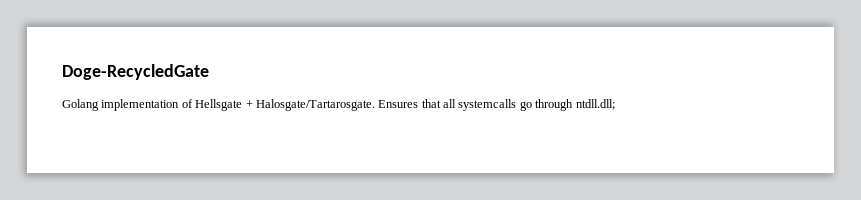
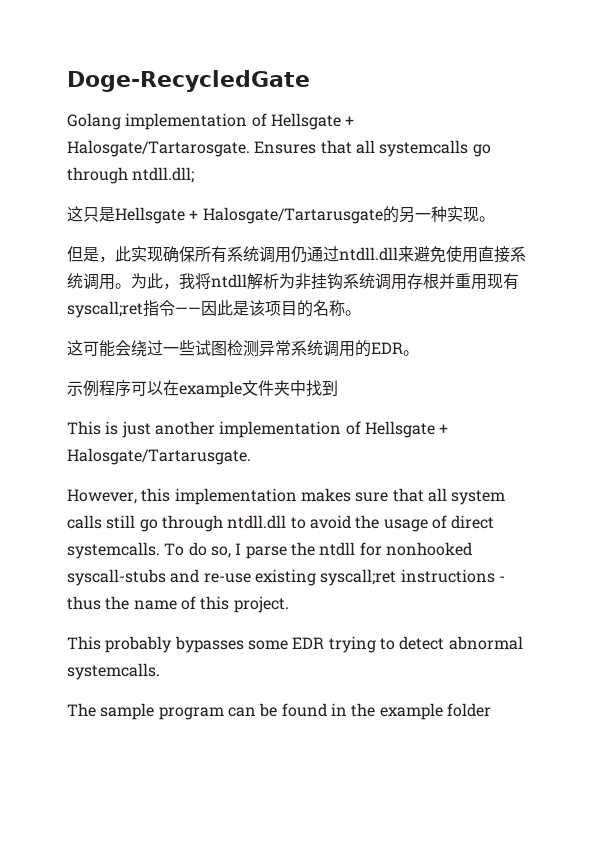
+ 这只是Hellsgate + Halosgate/Tartarusgate的另一种实现。
+ 但是，此实现确保所有系统调用仍通过ntdll.dll来避免使用直接系统调用。为此，我将ntdll解析为非挂钩系统调用存根并重用现有syscall;ret指令——因此是该项目的名称。
+ 这可能会绕过一些试图检测异常系统调用的EDR。
+ 示例程序可以在example文件夹中找到
+ This is just another implementation of Hellsgate + Halosgate/Tartarusgate.
+ However, this implementation makes sure that all system calls still go through ntdll.dll to avoid the usage of direct systemcalls. To do so, I parse the ntdll for nonhooked syscall-stubs and re-use existing syscall;ret instructions - thus the name of this project.
+ This probably bypasses some EDR trying to detect abnormal systemcalls.
+ The sample program can be found in the example folder

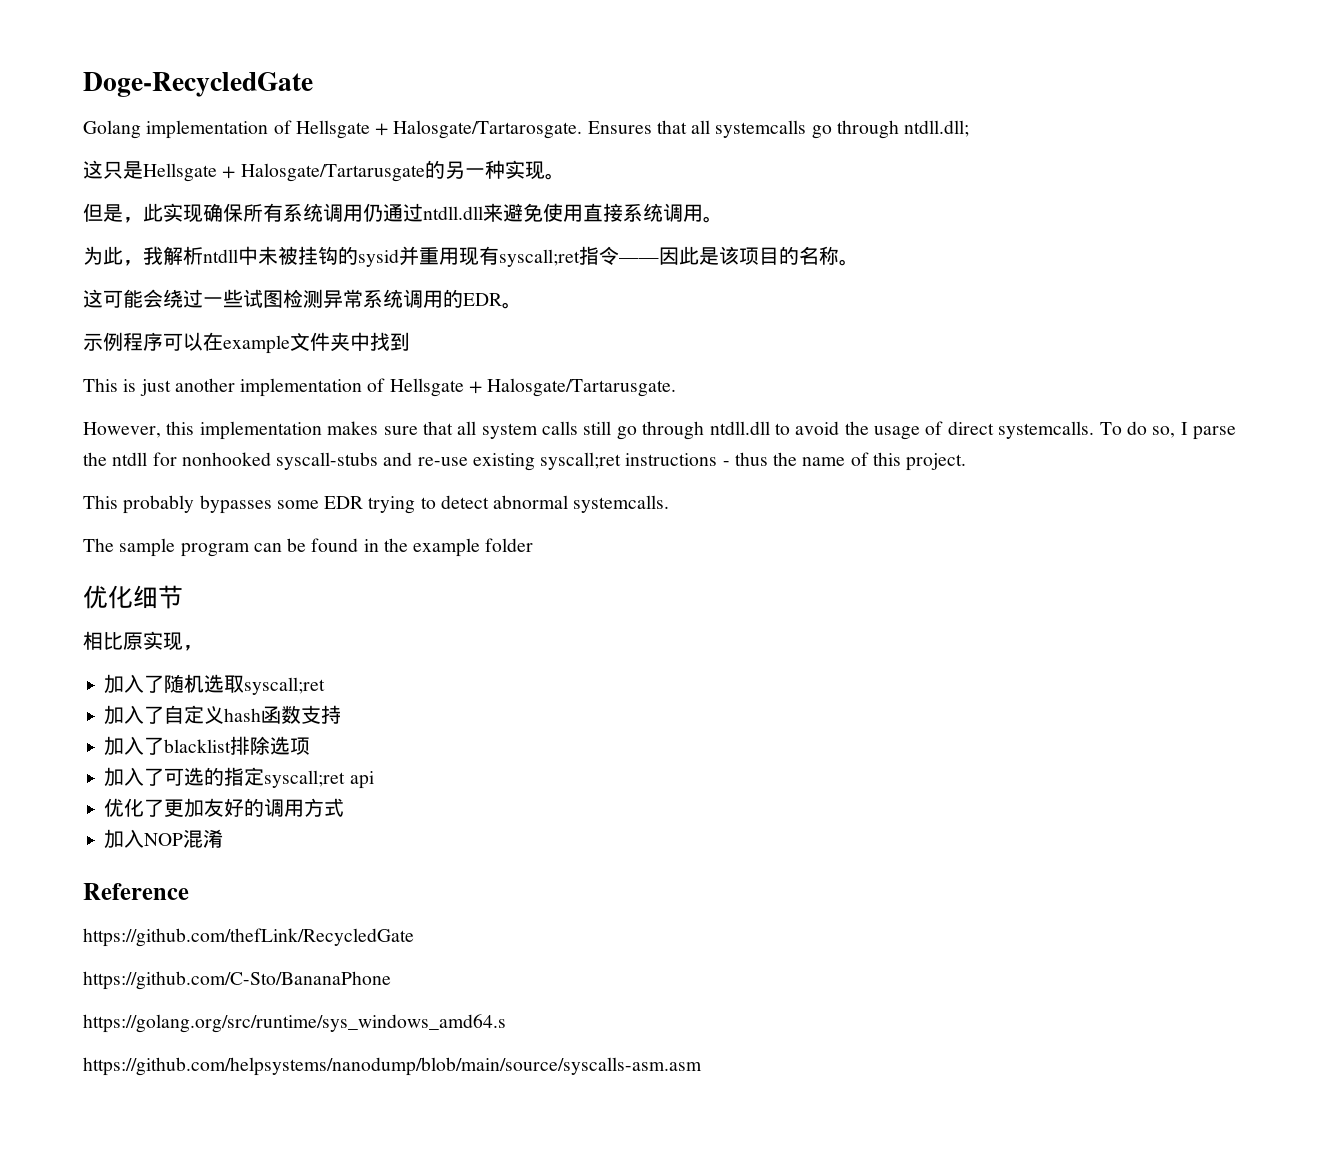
- 但是，此实现确保所有系统调用仍通过ntdll.dll来避免使用直接系统调用。为此，我将ntdll解析为非挂钩系统调用存根并重用现有syscall;ret指令——因此是该项目的名称。
+ 但是，此实现确保所有系统调用仍通过ntdll.dll来避免使用直接系统调用。
+ 为此，我解析ntdll中未被挂钩的sysid并重用现有syscall;ret指令——因此是该项目的名称。
+ 优化细节
+ 相比原实现，
+ 加入了随机选取syscall;ret
+ 加入了自定义hash函数支持
+ 加入了blacklist排除选项
+ 加入了可选的指定syscall;ret api
+ 优化了更加友好的调用方式
+ 加入NOP混淆
+ Reference
+ https://github.com/thefLink/RecycledGate
+ https://github.com/C-Sto/BananaPhone
+ https://golang.org/src/runtime/sys_windows_amd64.s
+ https://github.com/helpsystems/nanodump/blob/main/source/syscalls-asm.asm

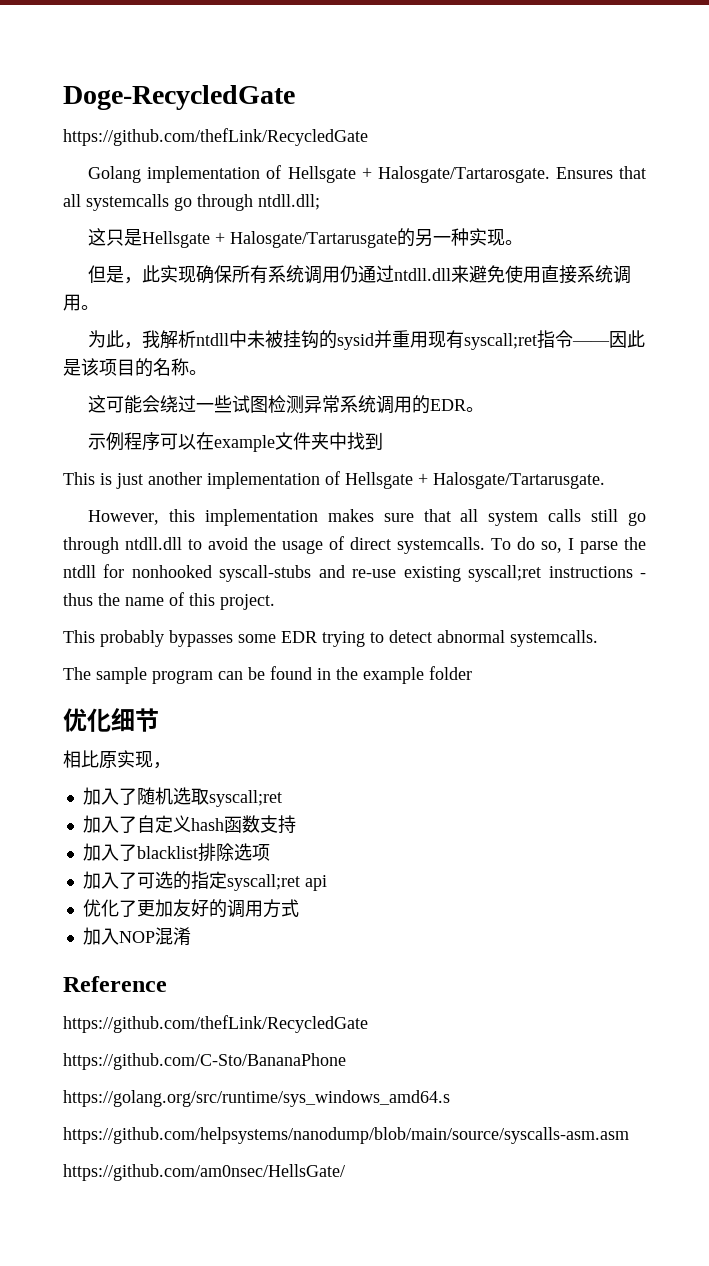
  Doge-RecycledGate
+ https://github.com/thefLink/RecycledGate
+ https://github.com/am0nsec/HellsGate/

